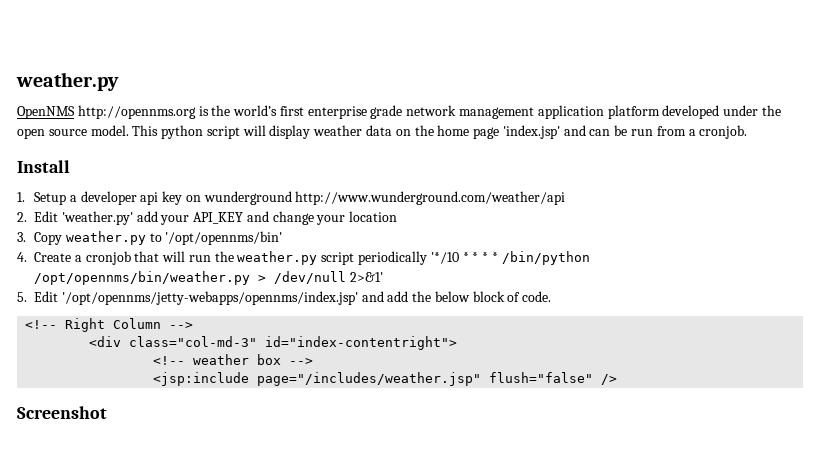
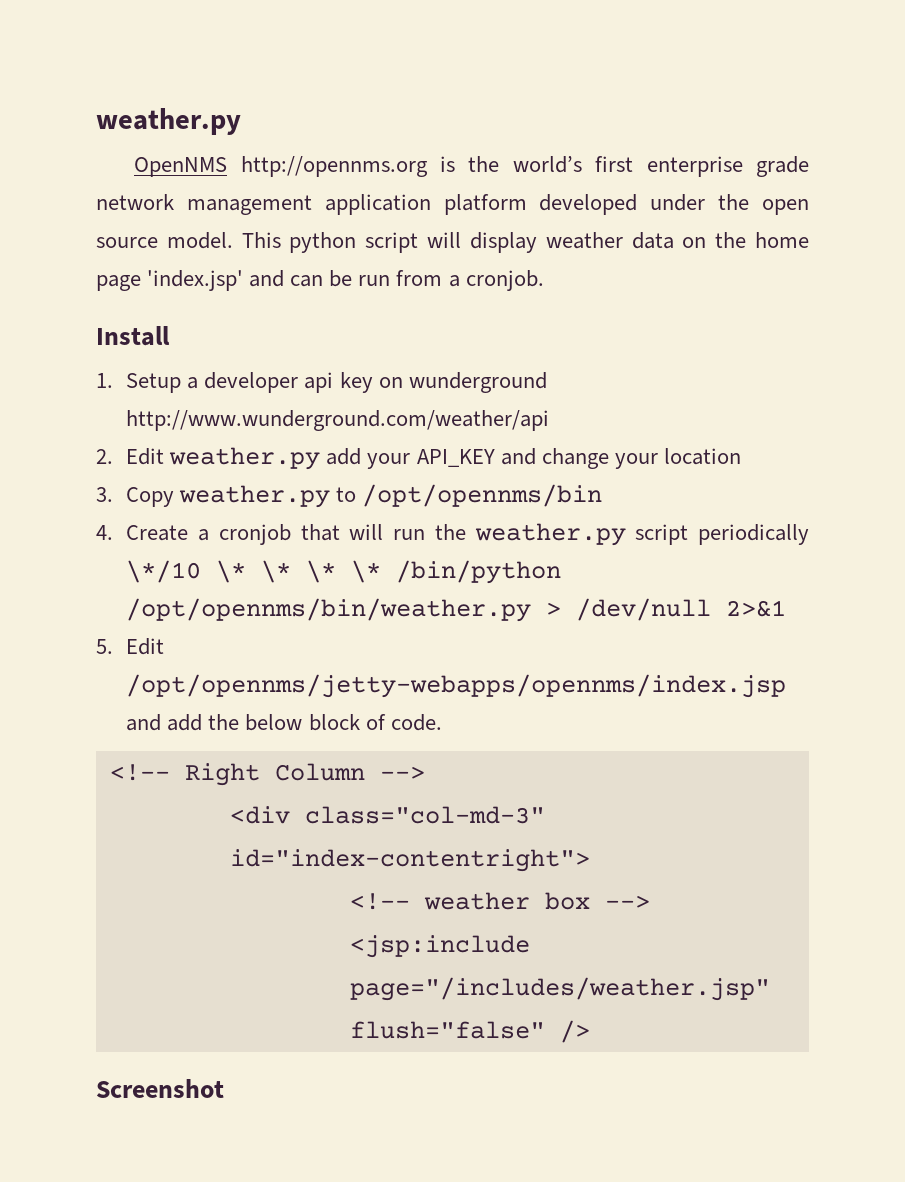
- 2. Edit 'weather.py' add your API_KEY and change your location
+ 2. Edit weather.py add your API_KEY and change your location
- 3. Copy weather.py to '/opt/opennms/bin'
+ 3. Copy weather.py to /opt/opennms/bin
- 4. Create a cronjob that will run the weather.py script periodically '*/10 * * * * /bin/python /opt/opennms/bin/weather.py > /dev/null 2>&1'
+ 4. Create a cronjob that will run the weather.py script periodically \*/10 \* \* \* \* /bin/python /opt/opennms/bin/weather.py > /dev/null 2>&1
- 5. Edit '/opt/opennms/jetty-webapps/opennms/index.jsp' and add the below block of code.
+ 5. Edit /opt/opennms/jetty-webapps/opennms/index.jsp and add the below block of code.

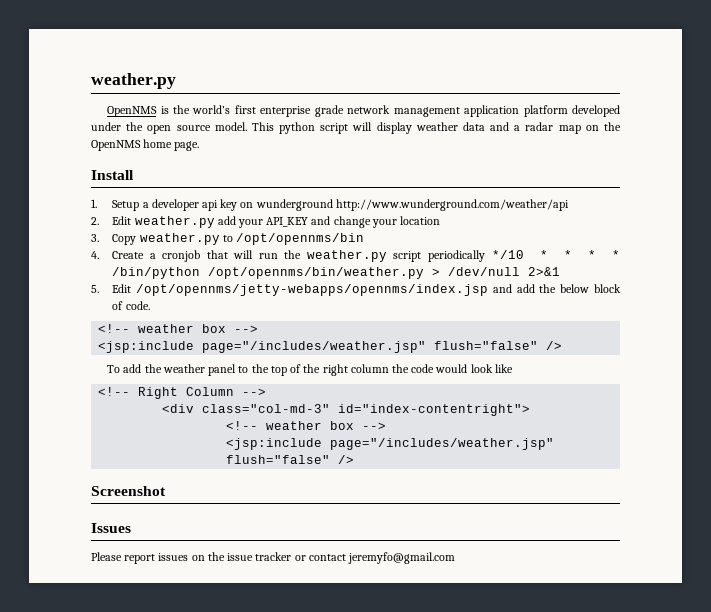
- OpenNMS http://opennms.org is the world’s first enterprise grade network management application platform developed under the open source model.
+ OpenNMS is the world’s first enterprise grade network management application platform developed under the open source model.
- This python script will display weather data on the home page 'index.jsp' and can be run from a cronjob.
+ This python script will display weather data and a radar map on the OpenNMS home page.
- 4. Create a cronjob that will run the weather.py script periodically \*/10 \* \* \* \* /bin/python /opt/opennms/bin/weather.py > /dev/null 2>&1
+ 4. Create a cronjob that will run the weather.py script periodically */10 * * * * /bin/python /opt/opennms/bin/weather.py > /dev/null 2>&1
  5. Edit /opt/opennms/jetty-webapps/opennms/index.jsp and add the below block of code.
+ <!-- weather box -->
+ <jsp:include page="/includes/weather.jsp" flush="false" />
+ To add the weather panel to the top of the right column the code would look like
+ Issues
+ Please report issues on the issue tracker or contact jeremyfo@gmail.com

